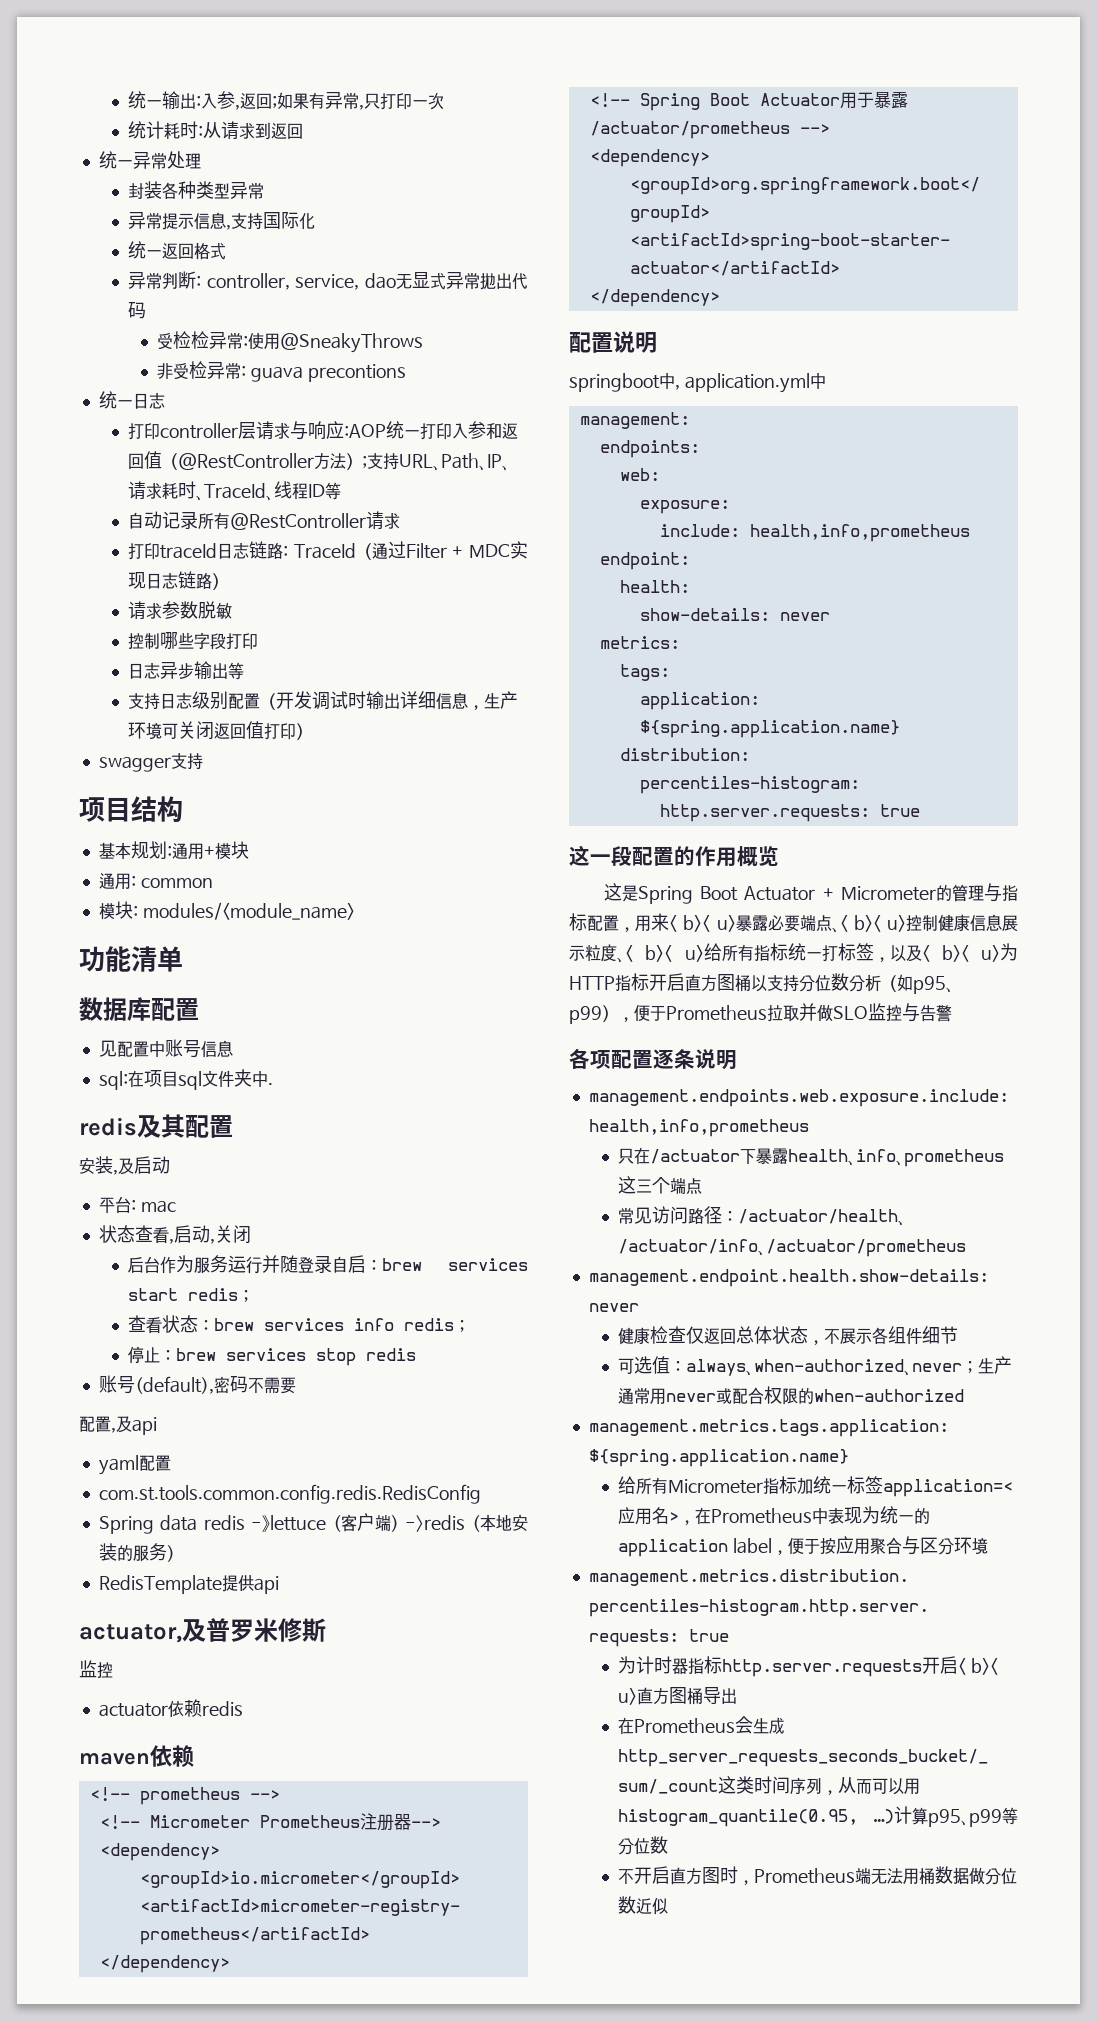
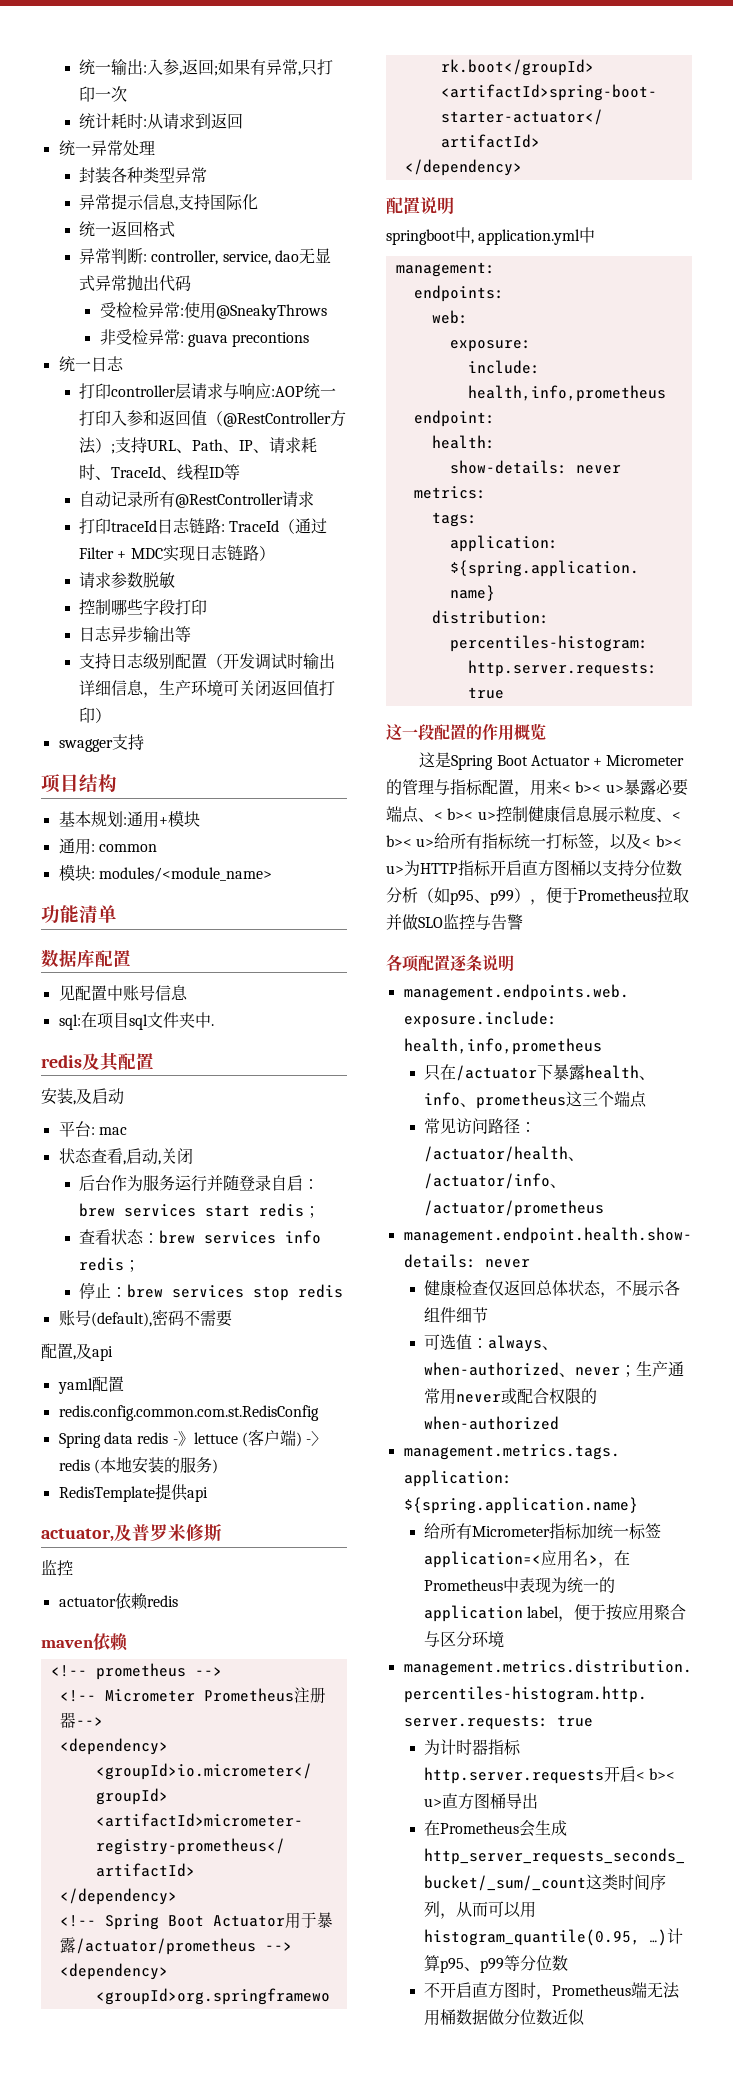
- com.st.tools.common.config.redis.RedisConfig
+ redis.config.common.com.st.RedisConfig

